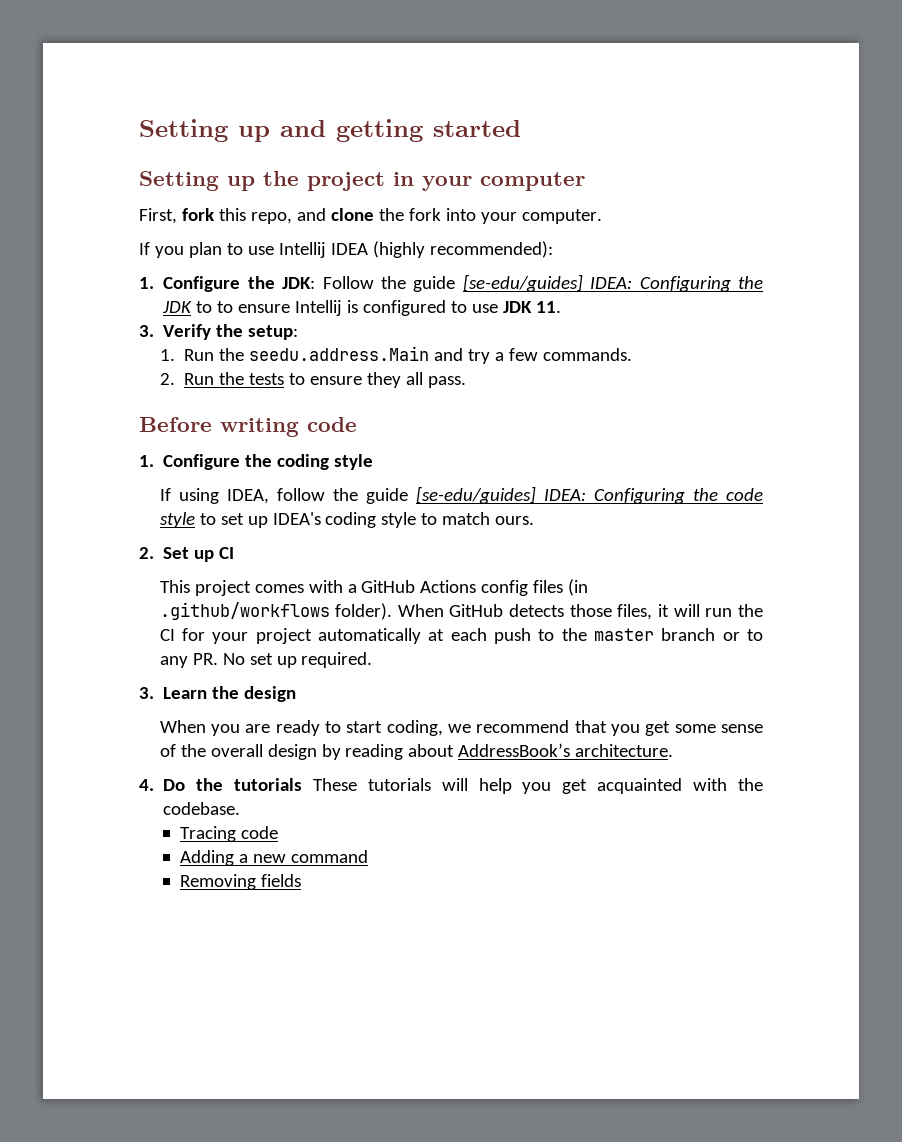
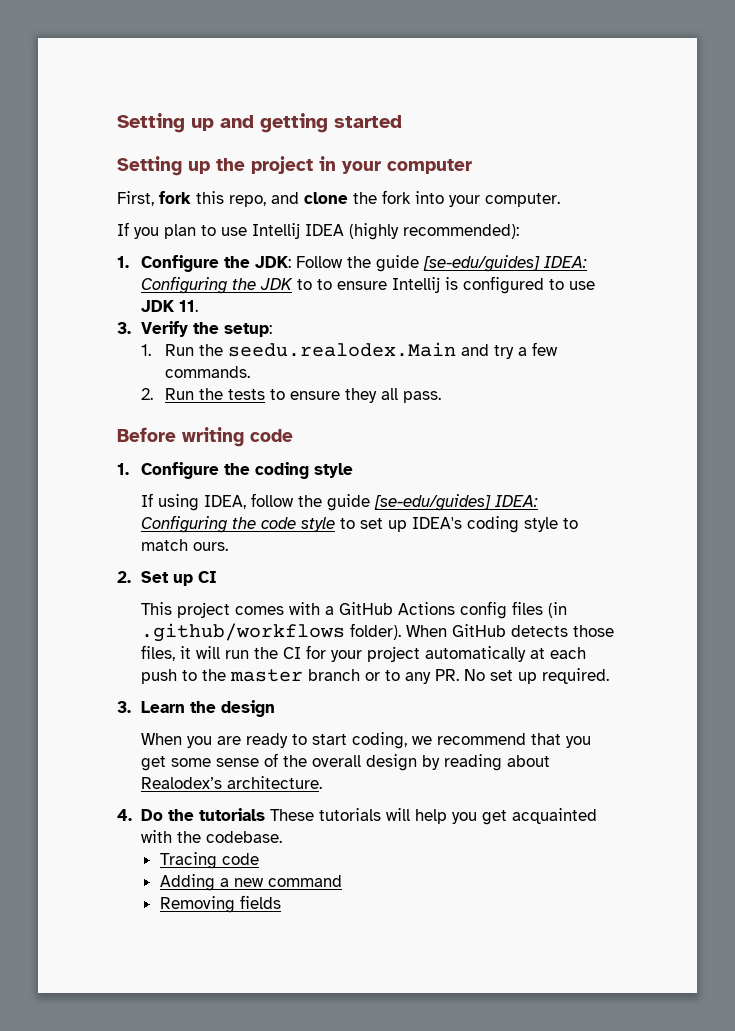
- 1. Run the seedu.address.Main and try a few commands.
+ 1. Run the seedu.realodex.Main and try a few commands.
- When you are ready to start coding, we recommend that you get some sense of the overall design by reading about AddressBook’s architecture.
+ When you are ready to start coding, we recommend that you get some sense of the overall design by reading about Realodex’s architecture.

